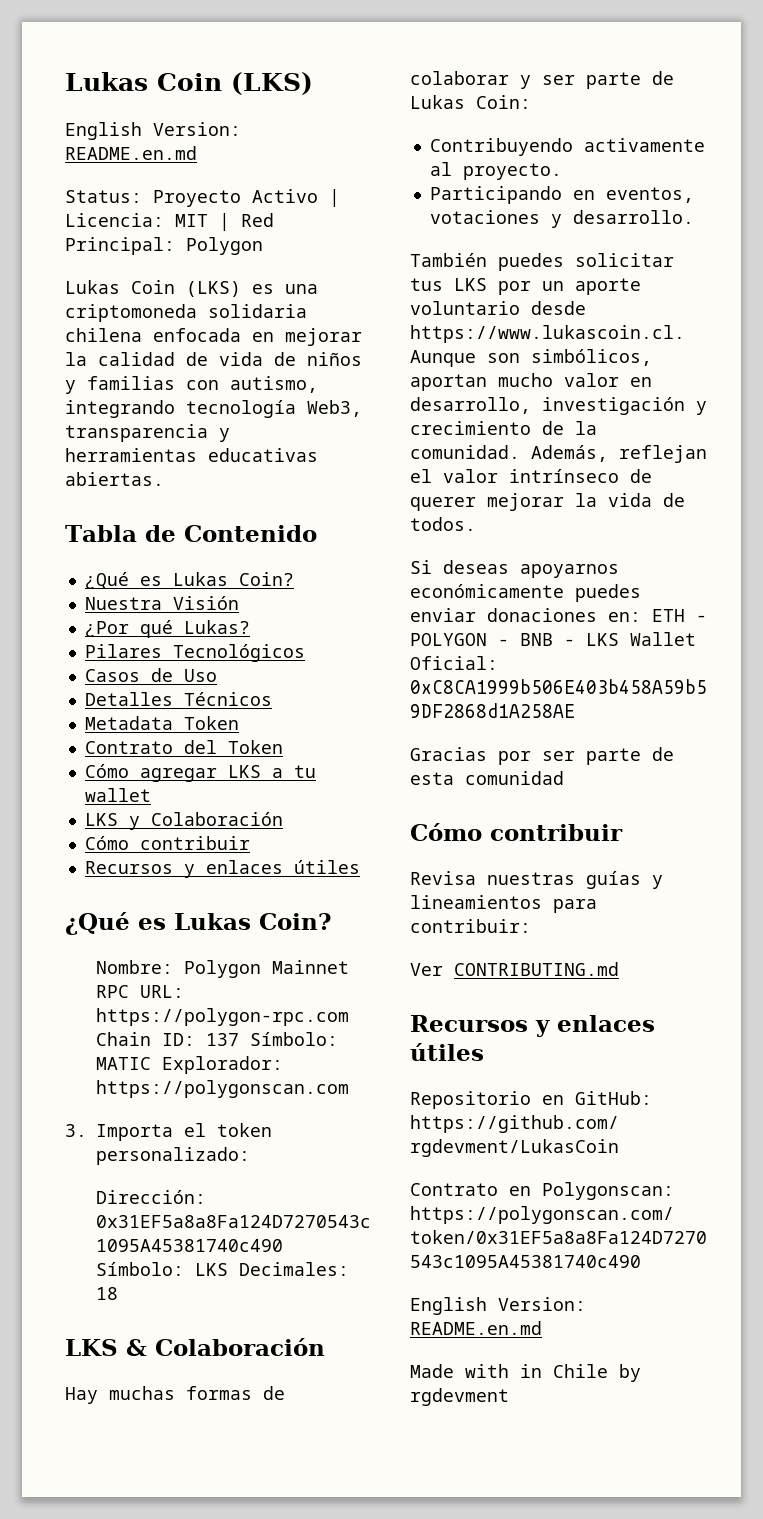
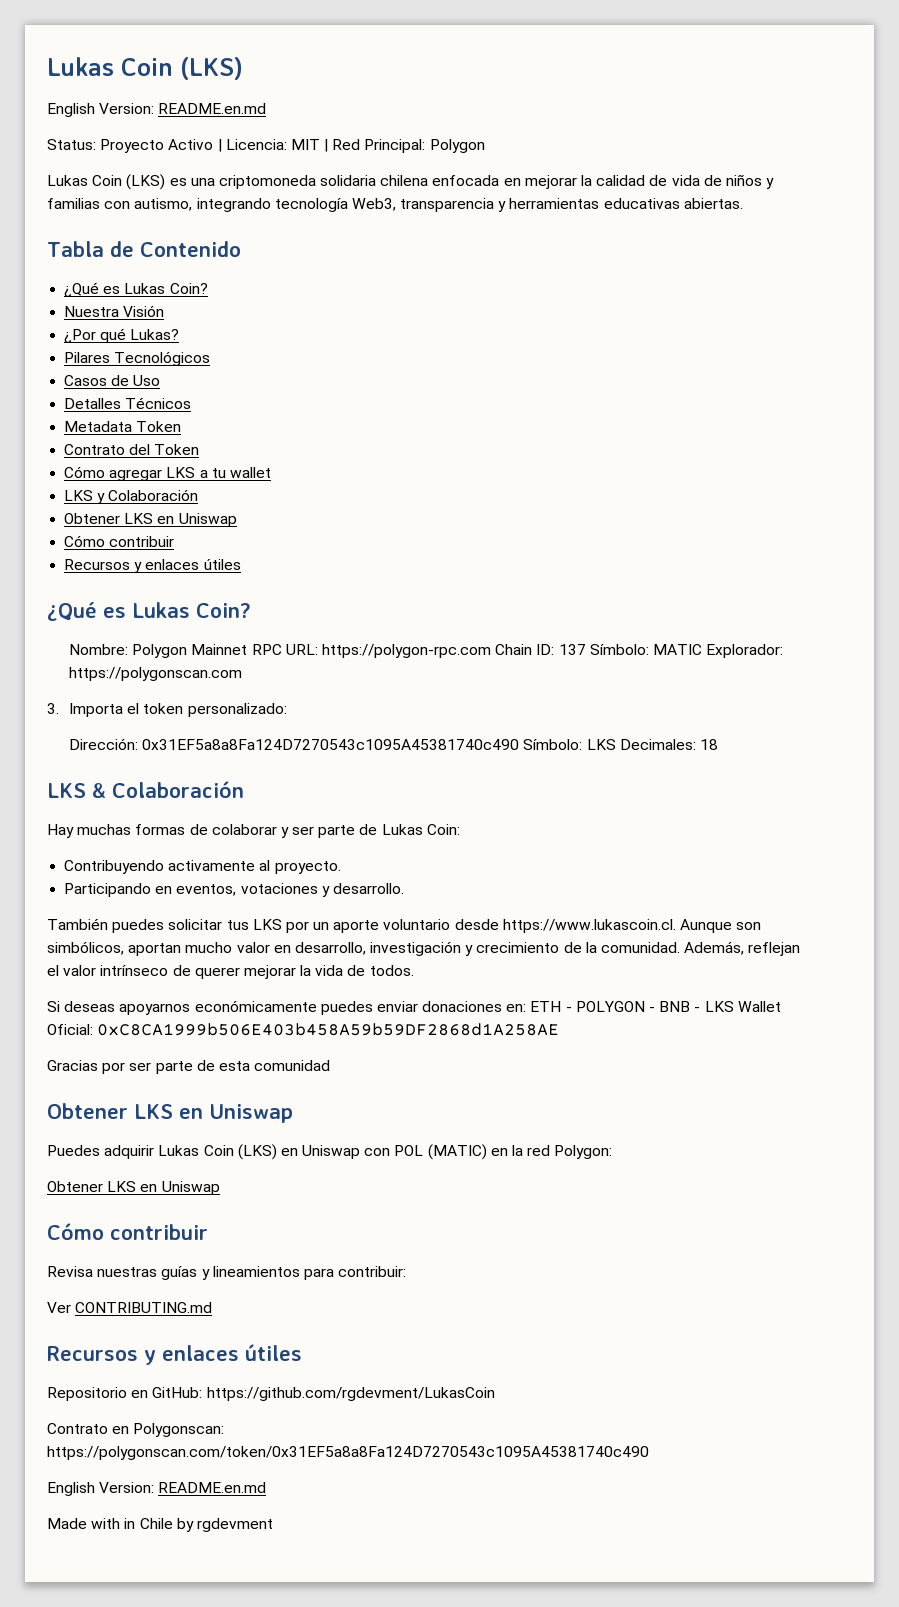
  LKS y Colaboración
+ Obtener LKS en Uniswap
  Gracias por ser parte de esta comunidad
+ Obtener LKS en Uniswap
+ Puedes adquirir Lukas Coin (LKS) en Uniswap con POL (MATIC) en la red Polygon:
+ Obtener LKS en Uniswap

